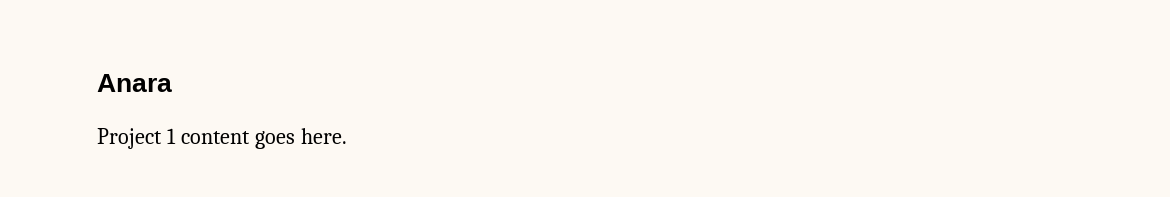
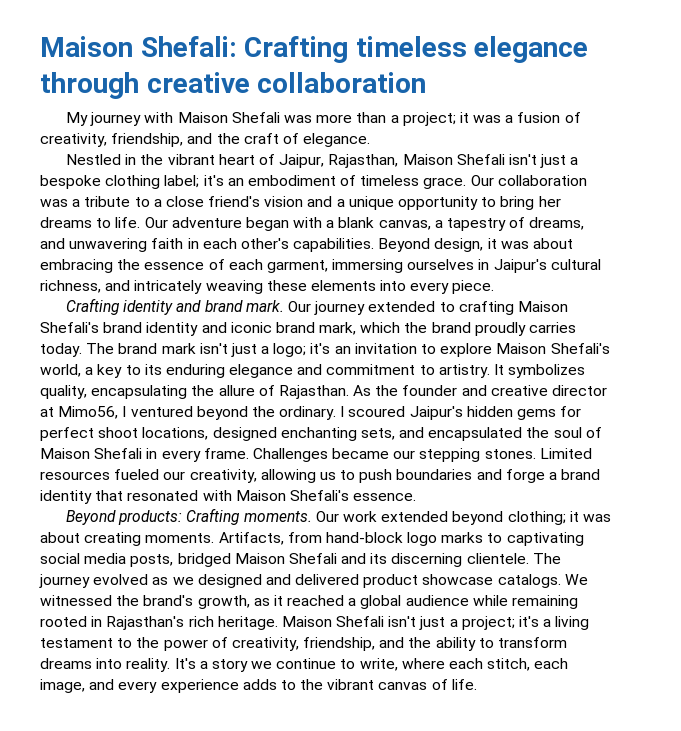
- Anara
- Project 1 content goes here.
+ Maison Shefali: Crafting timeless elegance through creative collaboration
+ My journey with Maison Shefali was more than a project; it was a fusion of creativity, friendship, and the craft of elegance.
+ Nestled in the vibrant heart of Jaipur, Rajasthan, Maison Shefali isn't just a bespoke clothing label; it's an embodiment of timeless grace. Our collaboration was a tribute to a close friend's vision and a unique opportunity to bring her dreams to life. Our adventure began with a blank canvas, a tapestry of dreams, and unwavering faith in each other's capabilities. Beyond design, it was about embracing the essence of each garment, immersing ourselves in Jaipur's cultural richness, and intricately weaving these elements into every piece.
+ Crafting identity and brand mark. Our journey extended to crafting Maison Shefali's brand identity and iconic brand mark, which the brand proudly carries today. The brand mark isn't just a logo; it's an invitation to explore Maison Shefali's world, a key to its enduring elegance and commitment to artistry. It symbolizes quality, encapsulating the allure of Rajasthan. As the founder and creative director at Mimo56, I ventured beyond the ordinary. I scoured Jaipur's hidden gems for perfect shoot locations, designed enchanting sets, and encapsulated the soul of Maison Shefali in every frame. Challenges became our stepping stones. Limited resources fueled our creativity, allowing us to push boundaries and forge a brand identity that resonated with Maison Shefali's essence.
+ Beyond products: Crafting moments. Our work extended beyond clothing; it was about creating moments. Artifacts, from hand-block logo marks to captivating social media posts, bridged Maison Shefali and its discerning clientele. The journey evolved as we designed and delivered product showcase catalogs. We witnessed the brand's growth, as it reached a global audience while remaining rooted in Rajasthan's rich heritage. Maison Shefali isn't just a project; it's a living testament to the power of creativity, friendship, and the ability to transform dreams into reality. It's a story we continue to write, where each stitch, each image, and every experience adds to the vibrant canvas of life.

